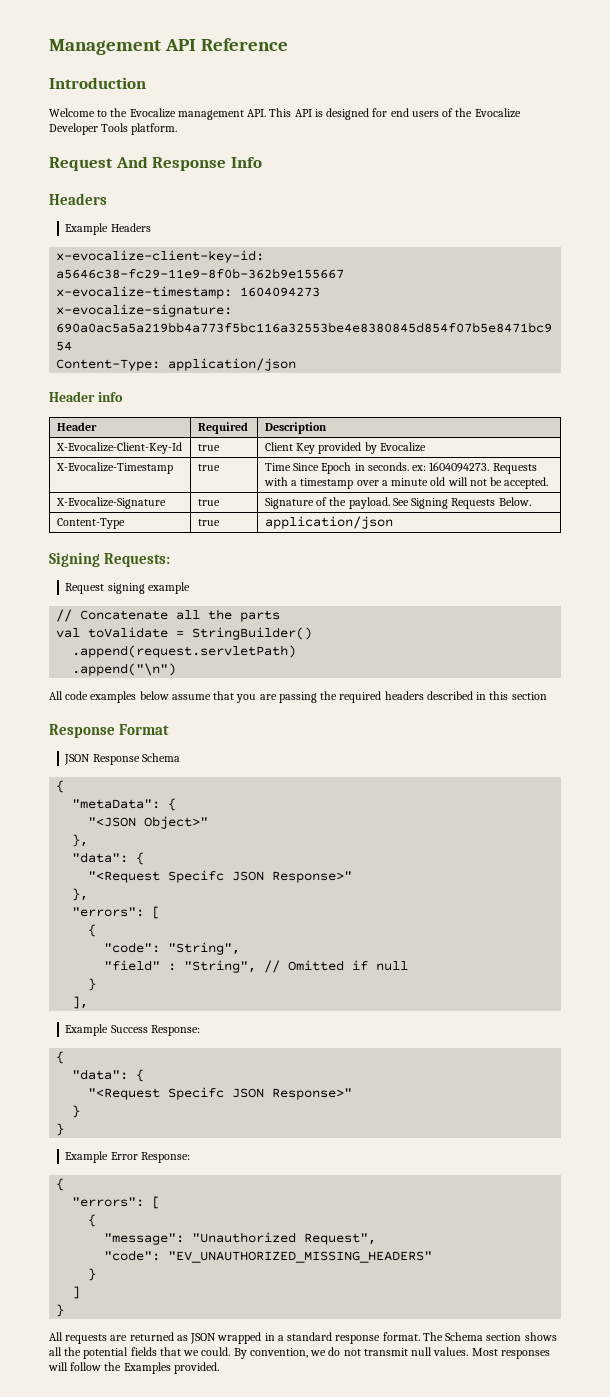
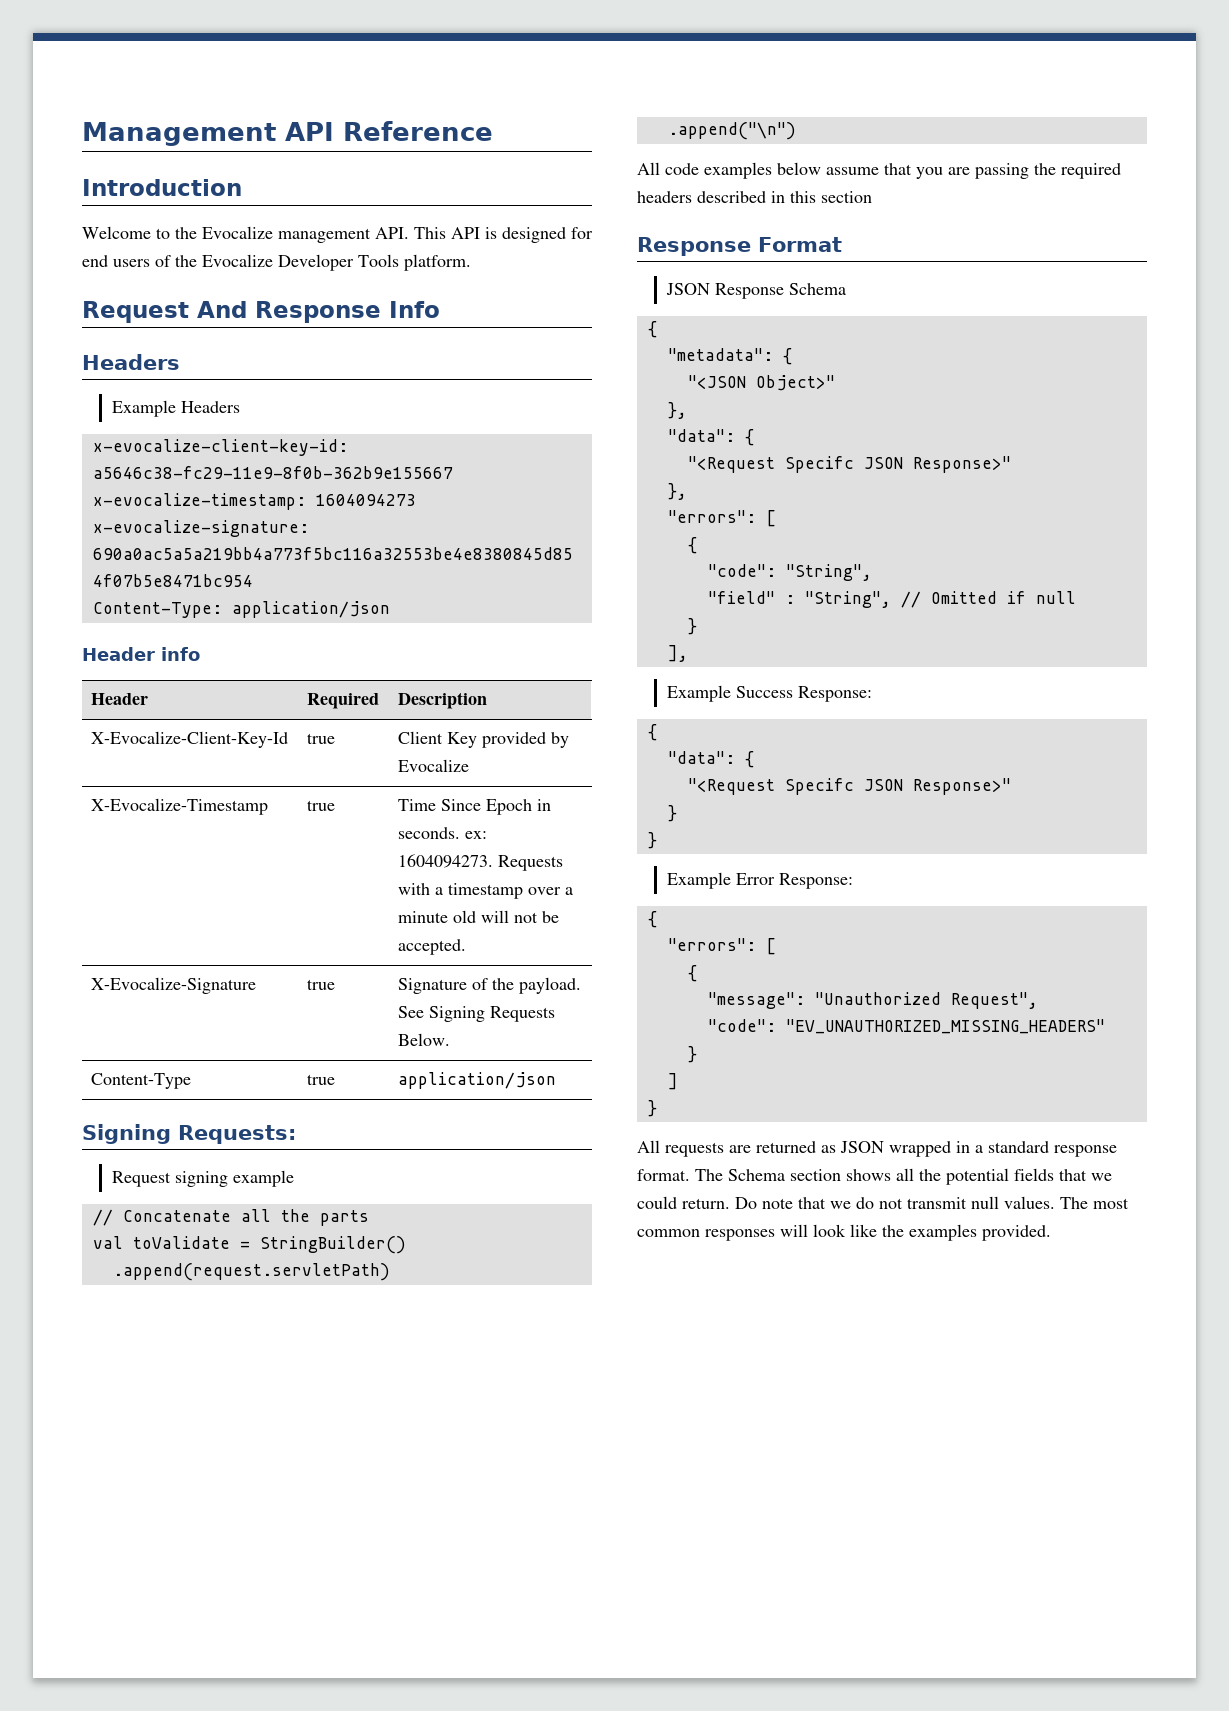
- "metaData": {
+ "metadata": {
- The Schema section shows all the potential fields that we could. By convention, we do not transmit null values.
+ The Schema section shows all the potential fields that we could return. Do note that we do not transmit null values.
- Most responses will follow the Examples provided.
+ The most common responses will look like the examples provided.

